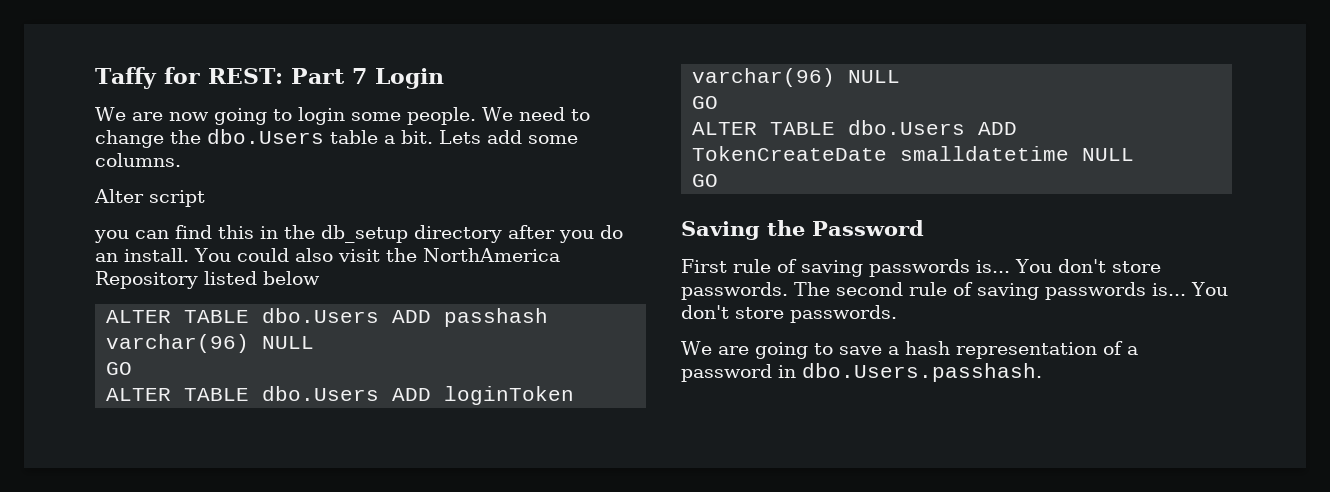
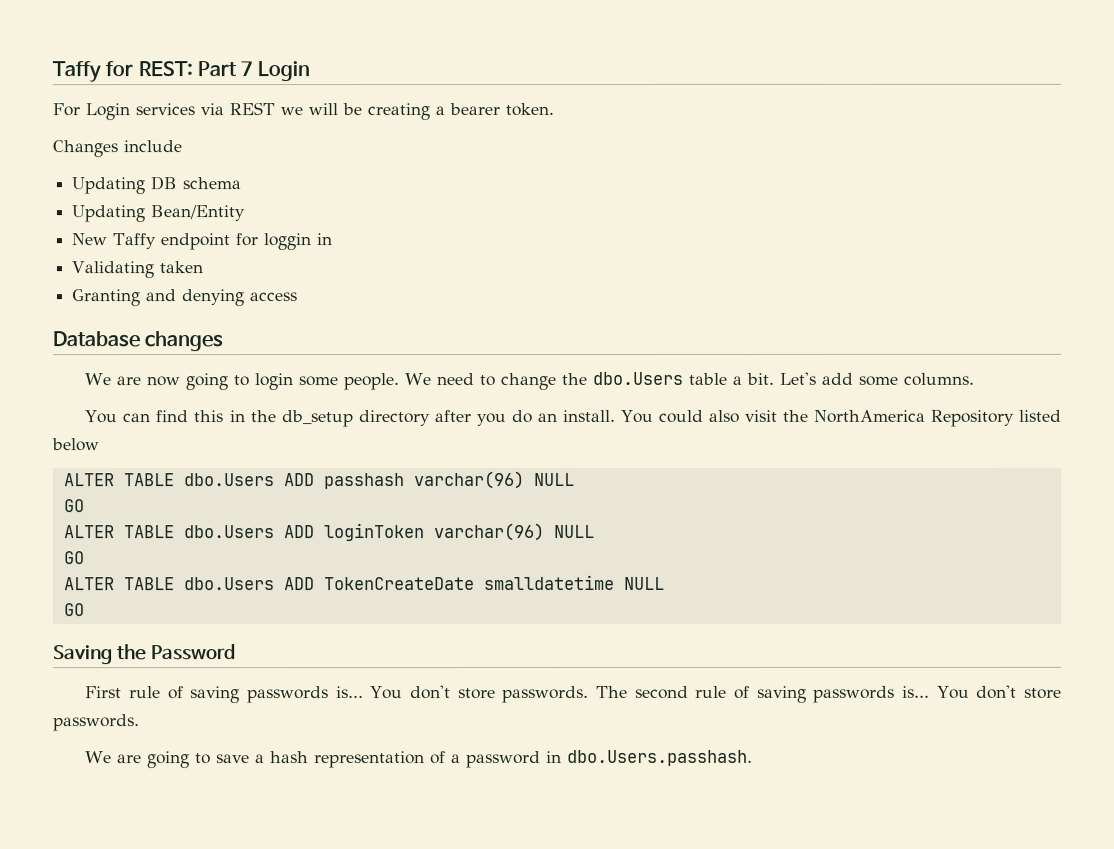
+ For Login services via REST we will be creating a bearer token.
+ Changes include
+ Updating DB schema
+ Updating Bean/Entity
+ New Taffy endpoint for loggin in
+ Validating taken
+ Granting and denying access
+ Database changes
- Lets add some columns.
+ Let's add some columns.
- Alter script
- you can find this in the db_setup directory after you do an install.
+ You can find this in the db_setup directory after you do an install.

